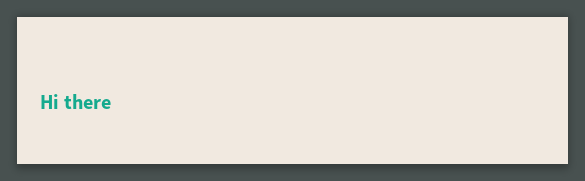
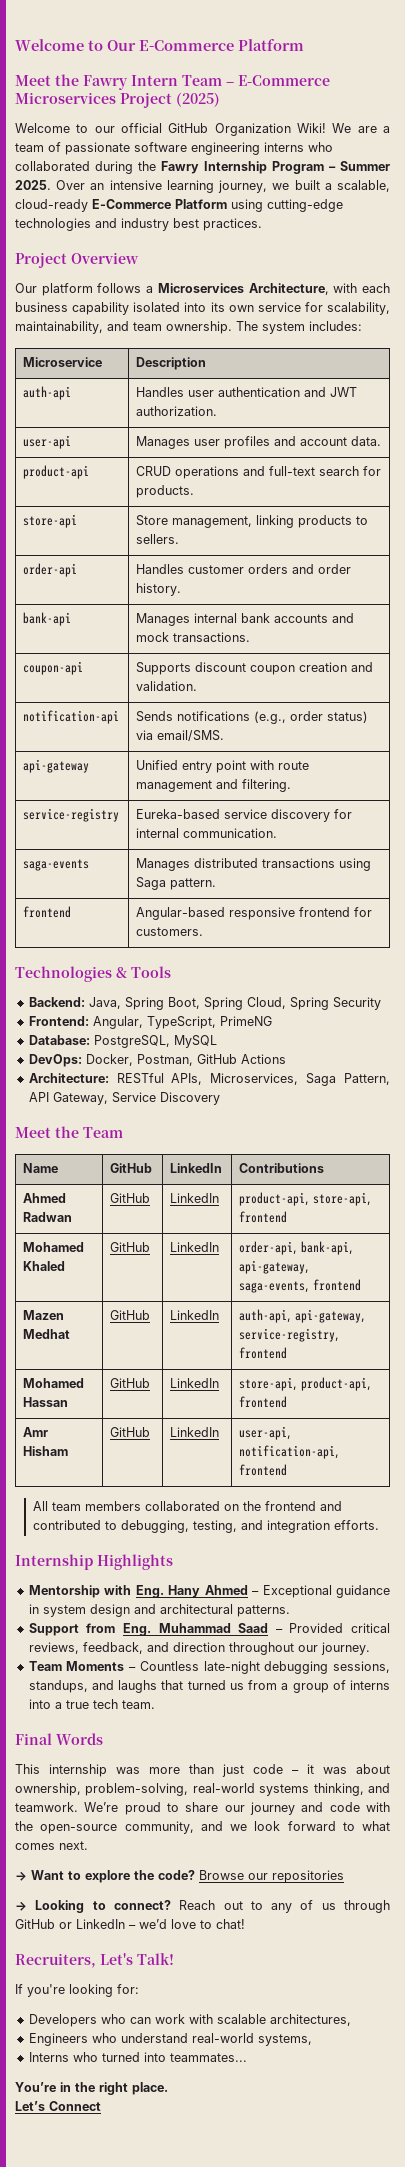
- Hi there
+ Welcome to Our E-Commerce Platform
+ Meet the Fawry Intern Team – E-Commerce Microservices Project (2025)
+ Welcome to our official GitHub Organization Wiki! We are a team of passionate software engineering interns who collaborated during the Fawry Internship Program – Summer 2025. Over an intensive learning journey, we built a scalable, cloud-ready E-Commerce Platform using cutting-edge technologies and industry best practices.
+ Project Overview
+ Our platform follows a Microservices Architecture, with each business capability isolated into its own service for scalability, maintainability, and team ownership. The system includes:
+ Microservice | Description
+ auth-api | Handles user authentication and JWT authorization.
+ user-api | Manages user profiles and account data.
+ product-api | CRUD operations and full-text search for products.
+ store-api | Store management, linking products to sellers.
+ order-api | Handles customer orders and order history.
+ bank-api | Manages internal bank accounts and mock transactions.
+ coupon-api | Supports discount coupon creation and validation.
+ notification-api | Sends notifications (e.g., order status) via email/SMS.
+ api-gateway | Unified entry point with route management and filtering.
+ service-registry | Eureka-based service discovery for internal communication.
+ saga-events | Manages distributed transactions using Saga pattern.
+ frontend | Angular-based responsive frontend for customers.
+ Technologies & Tools
+ Backend: Java, Spring Boot, Spring Cloud, Spring Security
+ Frontend: Angular, TypeScript, PrimeNG
+ Database: PostgreSQL, MySQL
+ DevOps: Docker, Postman, GitHub Actions
+ Architecture: RESTful APIs, Microservices, Saga Pattern, API Gateway, Service Discovery
+ Meet the Team
+ Name | GitHub | LinkedIn | Contributions
+ Ahmed Radwan | GitHub | LinkedIn | product-api, store-api, frontend
+ Mohamed Khaled | GitHub | LinkedIn | order-api, bank-api, api-gateway, saga-events, frontend
+ Mazen Medhat | GitHub | LinkedIn | auth-api, api-gateway, service-registry, frontend
+ Mohamed Hassan | GitHub | LinkedIn | store-api, product-api, frontend
+ Amr Hisham | GitHub | LinkedIn | user-api, notification-api, frontend
+ All team members collaborated on the frontend and contributed to debugging, testing, and integration efforts.
+ Internship Highlights
+ Mentorship with Eng. Hany Ahmed – Exceptional guidance in system design and architectural patterns.
+ Support from Eng. Muhammad Saad – Provided critical reviews, feedback, and direction throughout our journey.
+ Team Moments – Countless late-night debugging sessions, standups, and laughs that turned us from a group of interns into a true tech team.
+ Final Words
+ This internship was more than just code – it was about ownership, problem-solving, real-world systems thinking, and teamwork. We’re proud to share our journey and code with the open-source community, and we look forward to what comes next.
+ → Want to explore the code? Browse our repositories
+ → Looking to connect? Reach out to any of us through GitHub or LinkedIn – we’d love to chat!
+ Recruiters, Let's Talk!
+ If you're looking for:
+ Developers who can work with scalable architectures,
+ Engineers who understand real-world systems,
+ Interns who turned into teammates...
+ You’re in the right place.
+ Let’s Connect

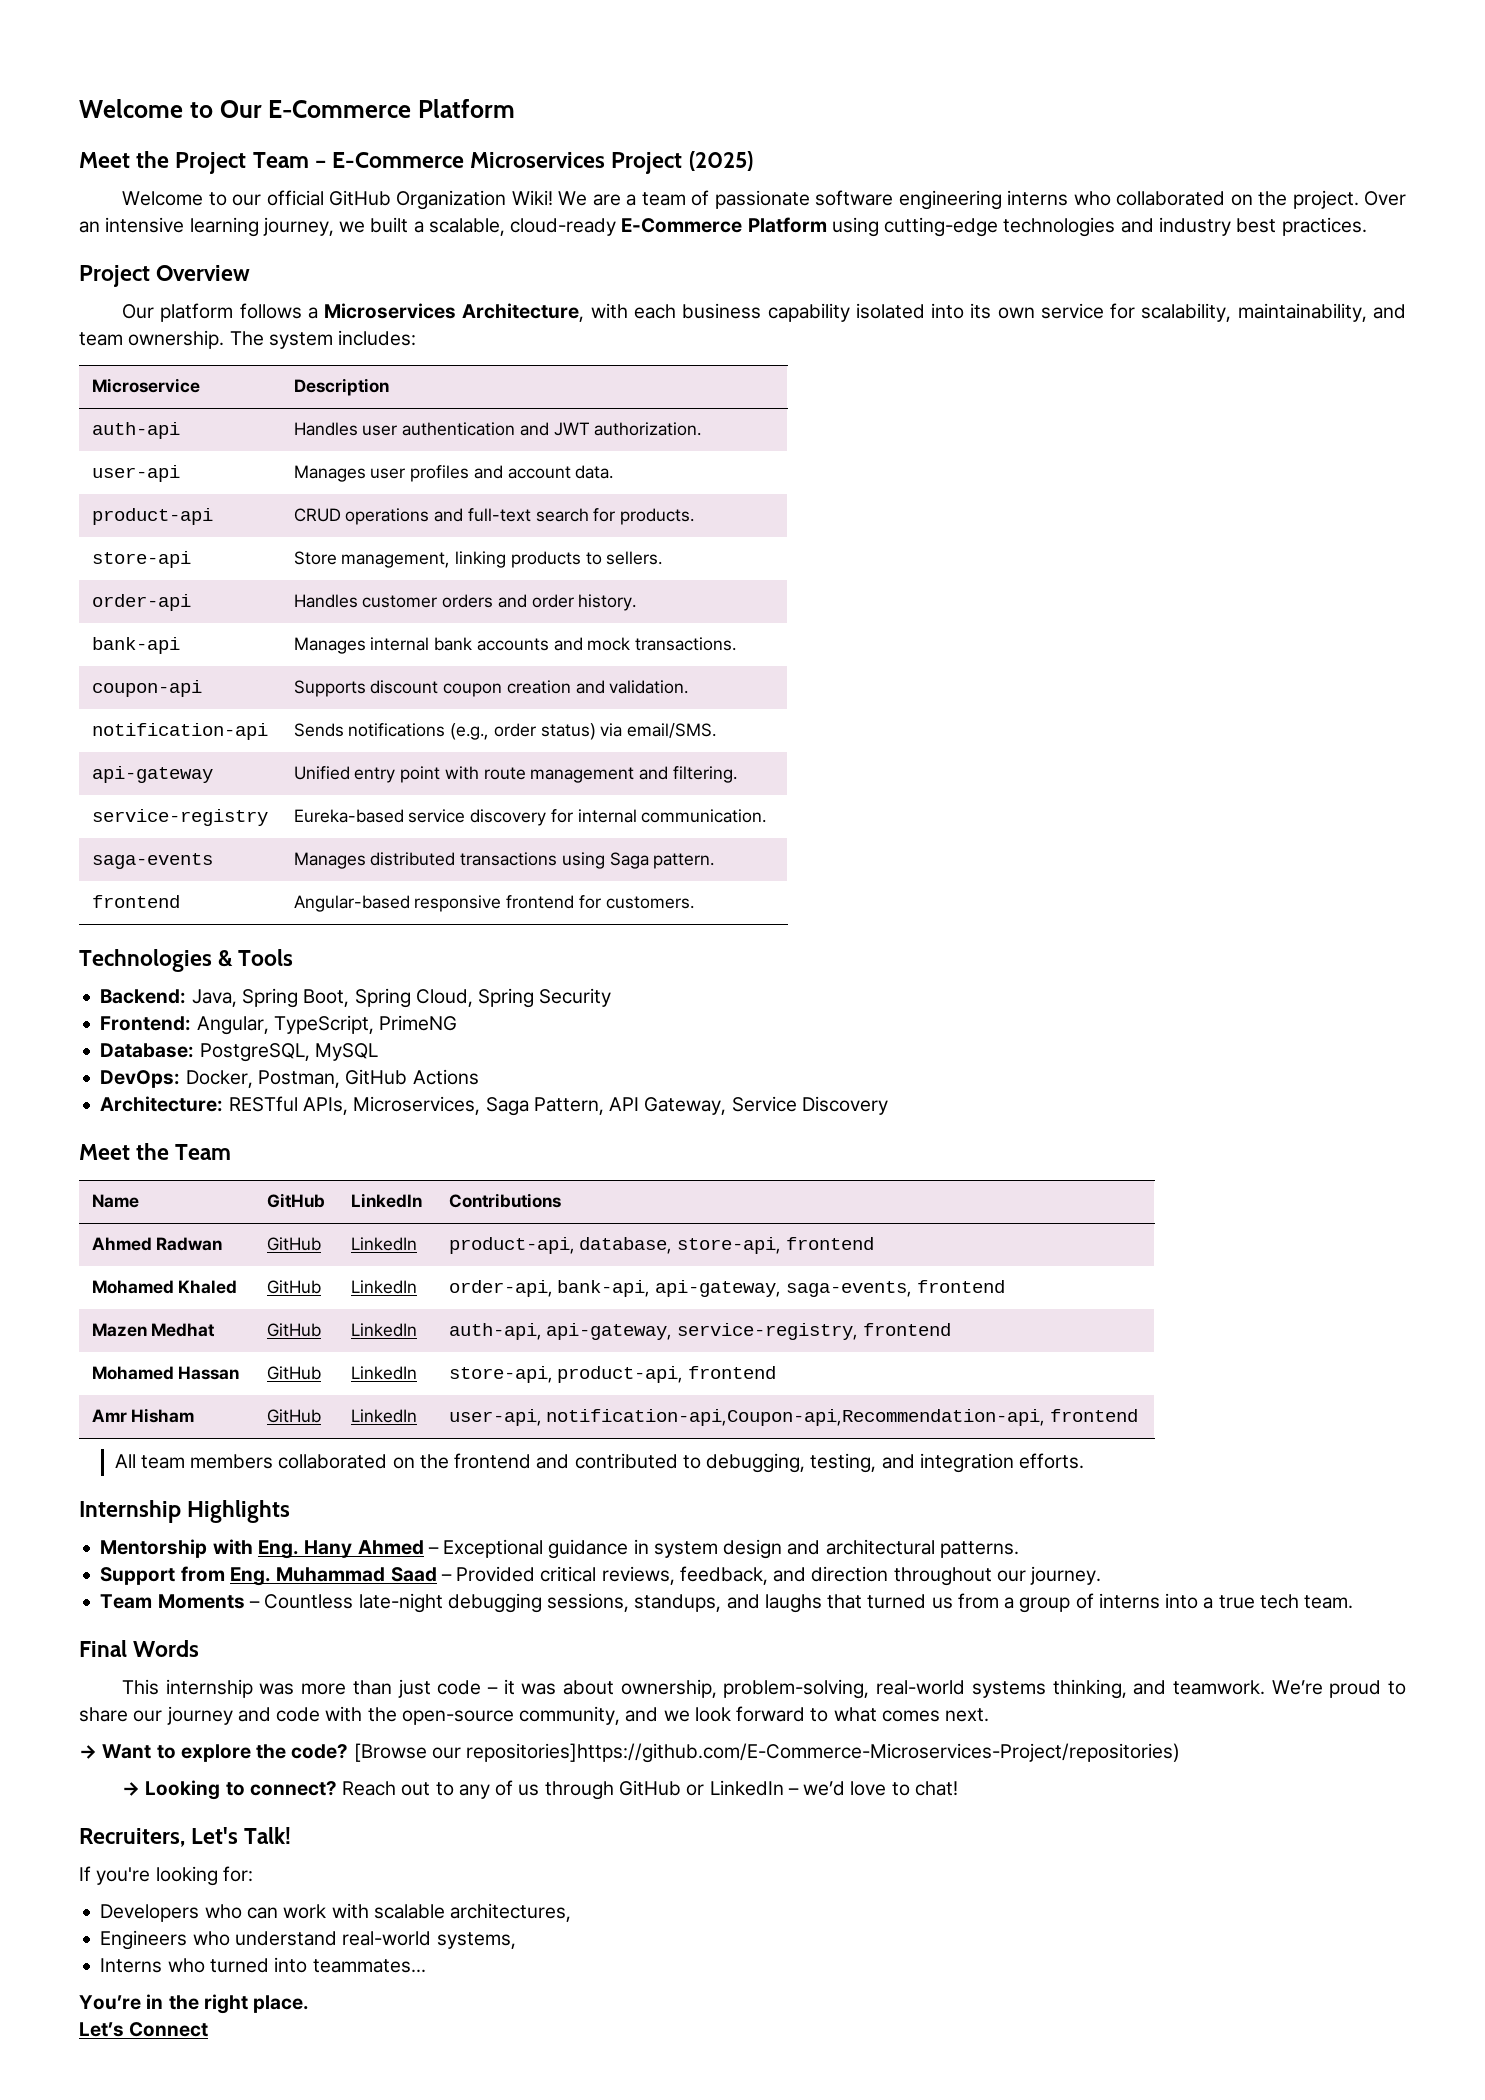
- Meet the Fawry Intern Team – E-Commerce Microservices Project (2025)
+ Meet the Project Team – E-Commerce Microservices Project (2025)
- We are a team of passionate software engineering interns who collaborated during the Fawry Internship Program – Summer 2025.
+ We are a team of passionate software engineering interns who collaborated on the project.
- Ahmed Radwan | GitHub | LinkedIn | product-api, store-api, frontend
+ Ahmed Radwan | GitHub | LinkedIn | product-api, database, store-api, frontend
- Amr Hisham | GitHub | LinkedIn | user-api, notification-api, frontend
+ Amr Hisham | GitHub | LinkedIn | user-api, notification-api,Coupon-api,Recommendation-api, frontend
- Browse our repositories
+ [Browse our repositories]https://github.com/E-Commerce-Microservices-Project/repositories)

